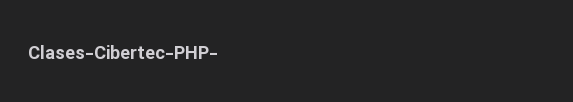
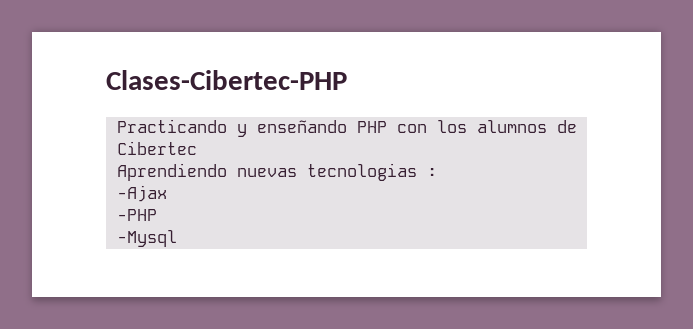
- Clases-Cibertec-PHP-
+ Clases-Cibertec-PHP
+ Practicando y enseñando PHP con los alumnos de Cibertec
+ Aprendiendo nuevas tecnologias :
+ -Ajax
+ -PHP
+ -Mysql

